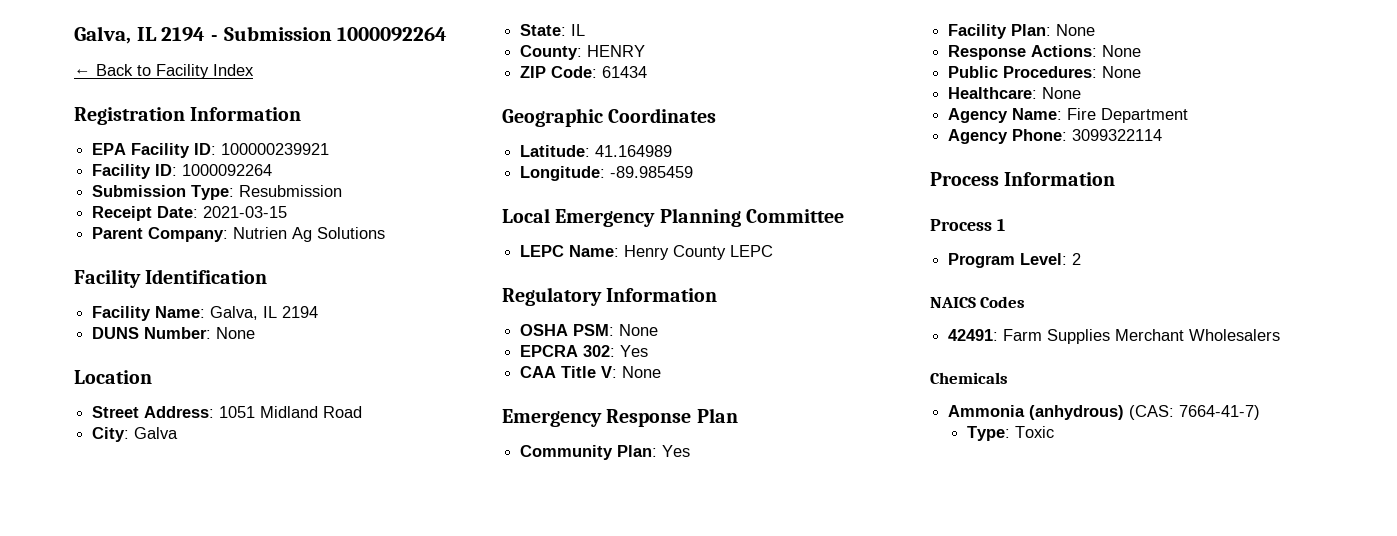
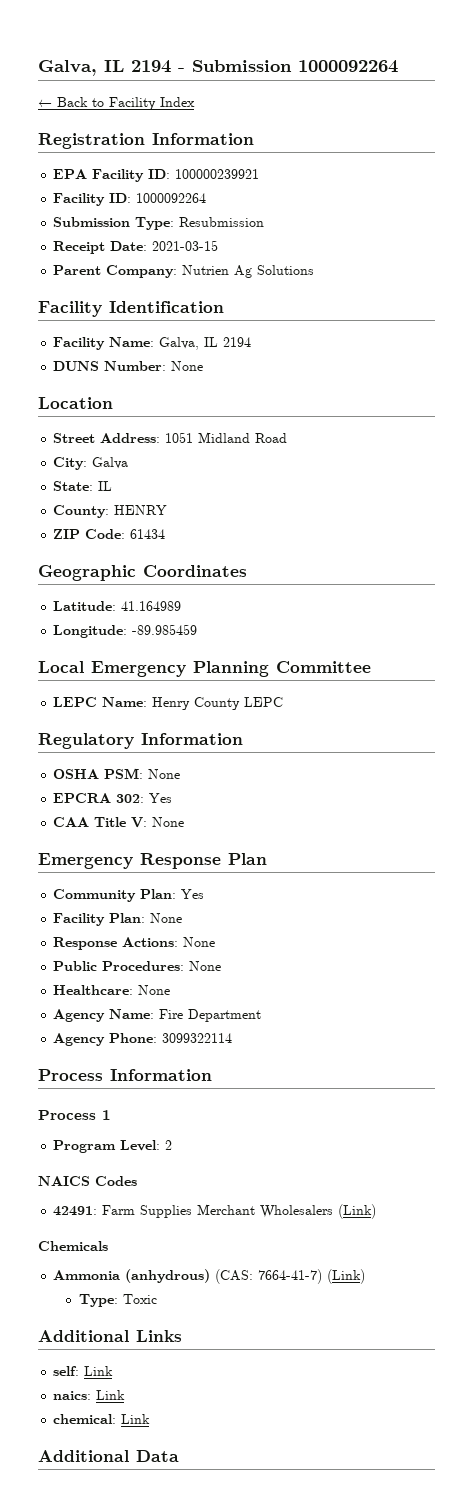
- 42491: Farm Supplies Merchant Wholesalers
+ 42491: Farm Supplies Merchant Wholesalers (Link)
- Ammonia (anhydrous) (CAS: 7664-41-7)
+ Ammonia (anhydrous) (CAS: 7664-41-7) (Link)
+ Additional Links
+ self: Link
+ naics: Link
+ chemical: Link
+ Additional Data

